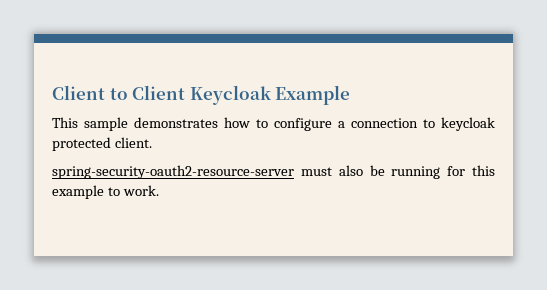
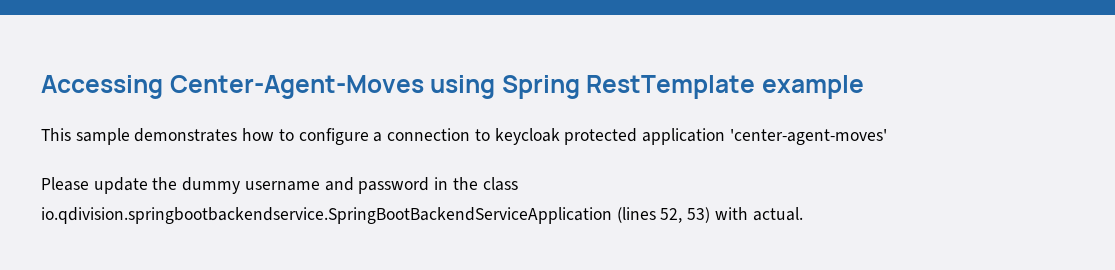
- Client to Client Keycloak Example
+ Accessing Center-Agent-Moves using Spring RestTemplate example
- This sample demonstrates how to configure a connection to keycloak protected client.
- spring-security-oauth2-resource-server must also be running for this example to work.
+ This sample demonstrates how to configure a connection to keycloak protected application 'center-agent-moves'
+ Please update the dummy username and password in the class io.qdivision.springbootbackendservice.SpringBootBackendServiceApplication (lines 52, 53) with actual.

